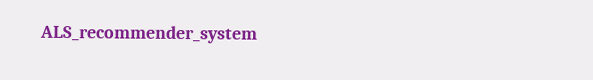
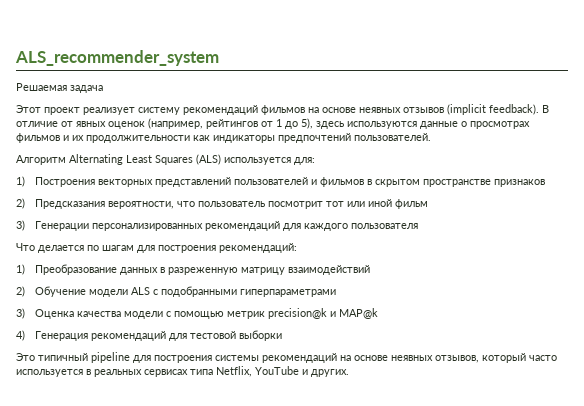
+ Решаемая задача
+ Этот проект реализует систему рекомендаций фильмов на основе неявных отзывов (implicit feedback). В отличие от явных оценок (например, рейтингов от 1 до 5), здесь используются данные о просмотрах фильмов и их продолжительности как индикаторы предпочтений пользователей.
+ Алгоритм Alternating Least Squares (ALS) используется для:
+ 1) Построения векторных представлений пользователей и фильмов в скрытом пространстве признаков
+ 2) Предсказания вероятности, что пользователь посмотрит тот или иной фильм
+ 3) Генерации персонализированных рекомендаций для каждого пользователя
+ Что делается по шагам для построения рекомендаций:
+ 1) Преобразование данных в разреженную матрицу взаимодействий
+ 2) Обучение модели ALS с подобранными гиперпараметрами
+ 3) Оценка качества модели с помощью метрик precision@k и MAP@k
+ 4) Генерация рекомендаций для тестовой выборки
+ Это типичный pipeline для построения системы рекомендаций на основе неявных отзывов, который часто используется в реальных сервисах типа Netflix, YouTube и других.

